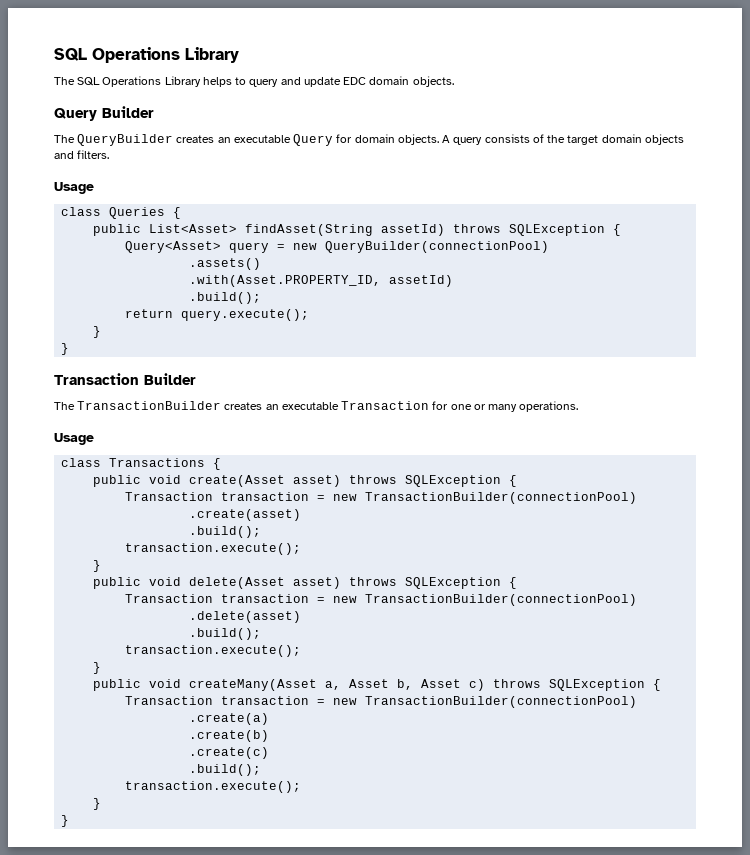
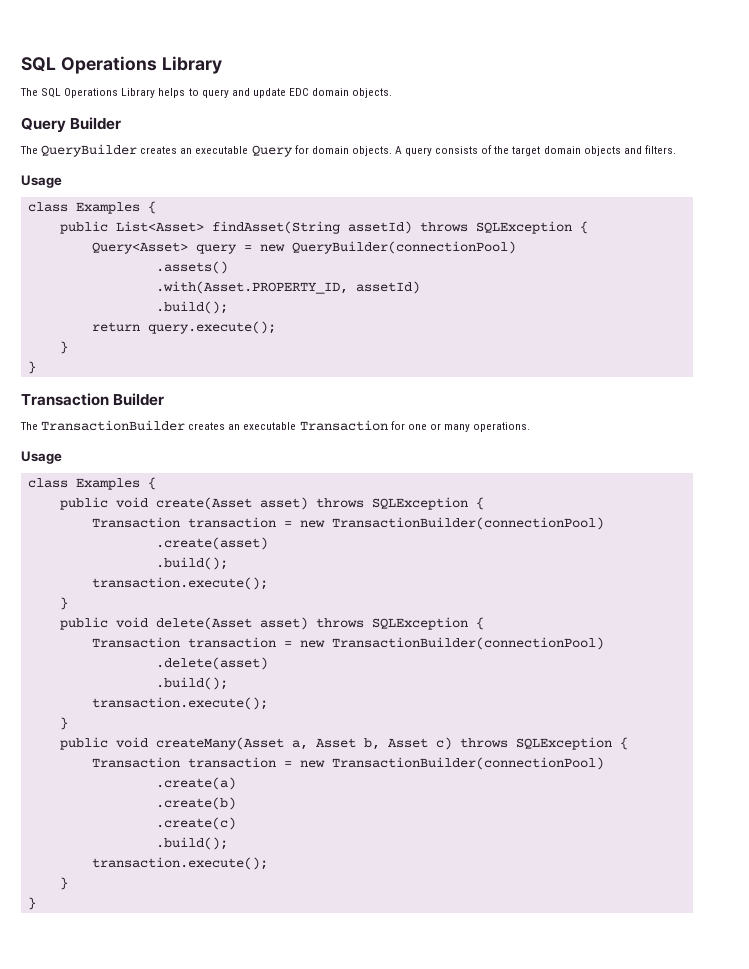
  A query consists of the target domain objects and filters.
  Usage
- class Queries {
+ class Examples {
  The TransactionBuilder creates an executable Transaction for one or many operations.
  Usage
- class Transactions {
+ class Examples {

